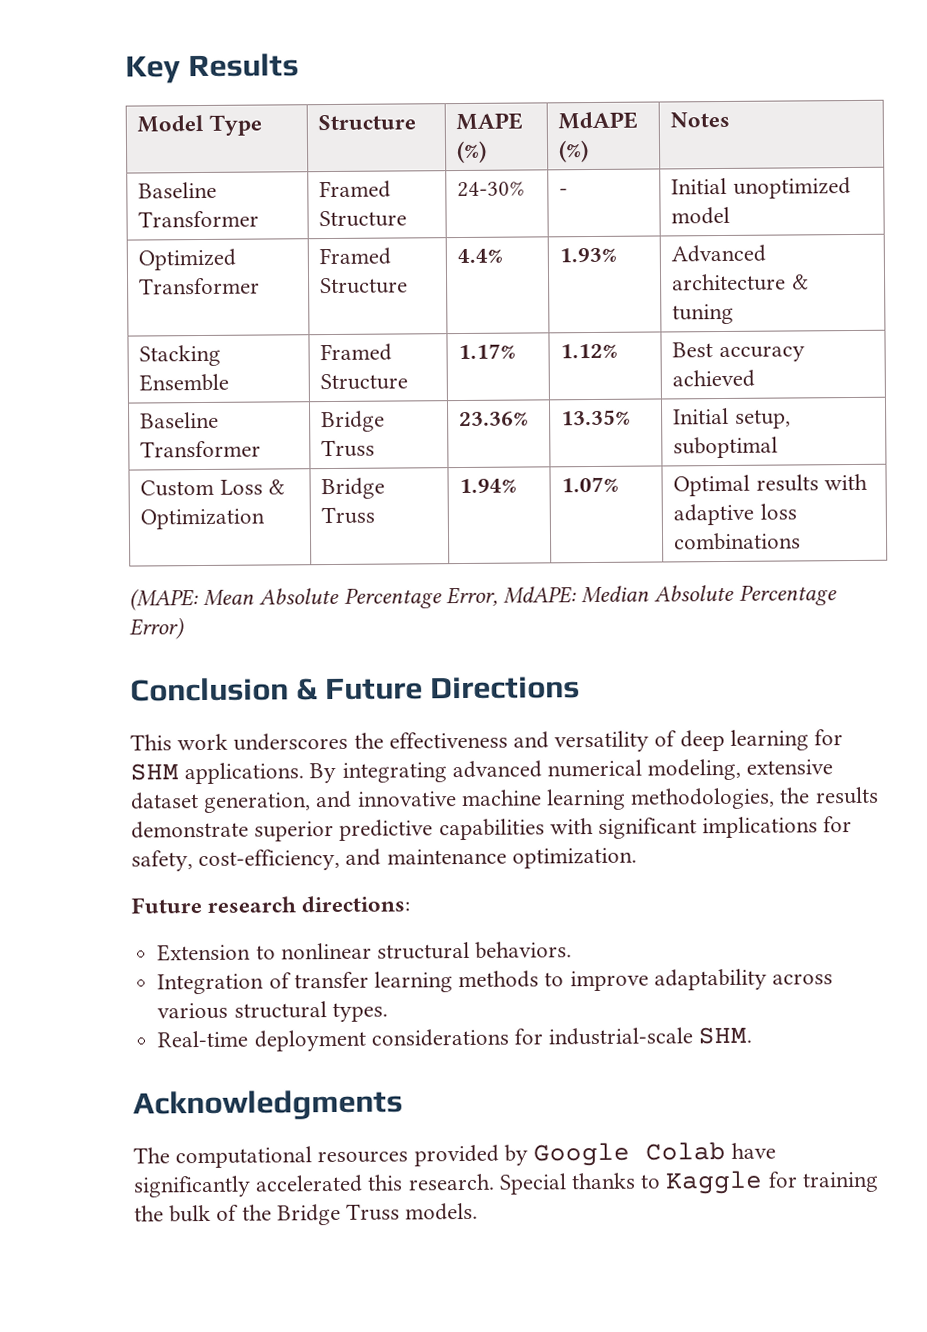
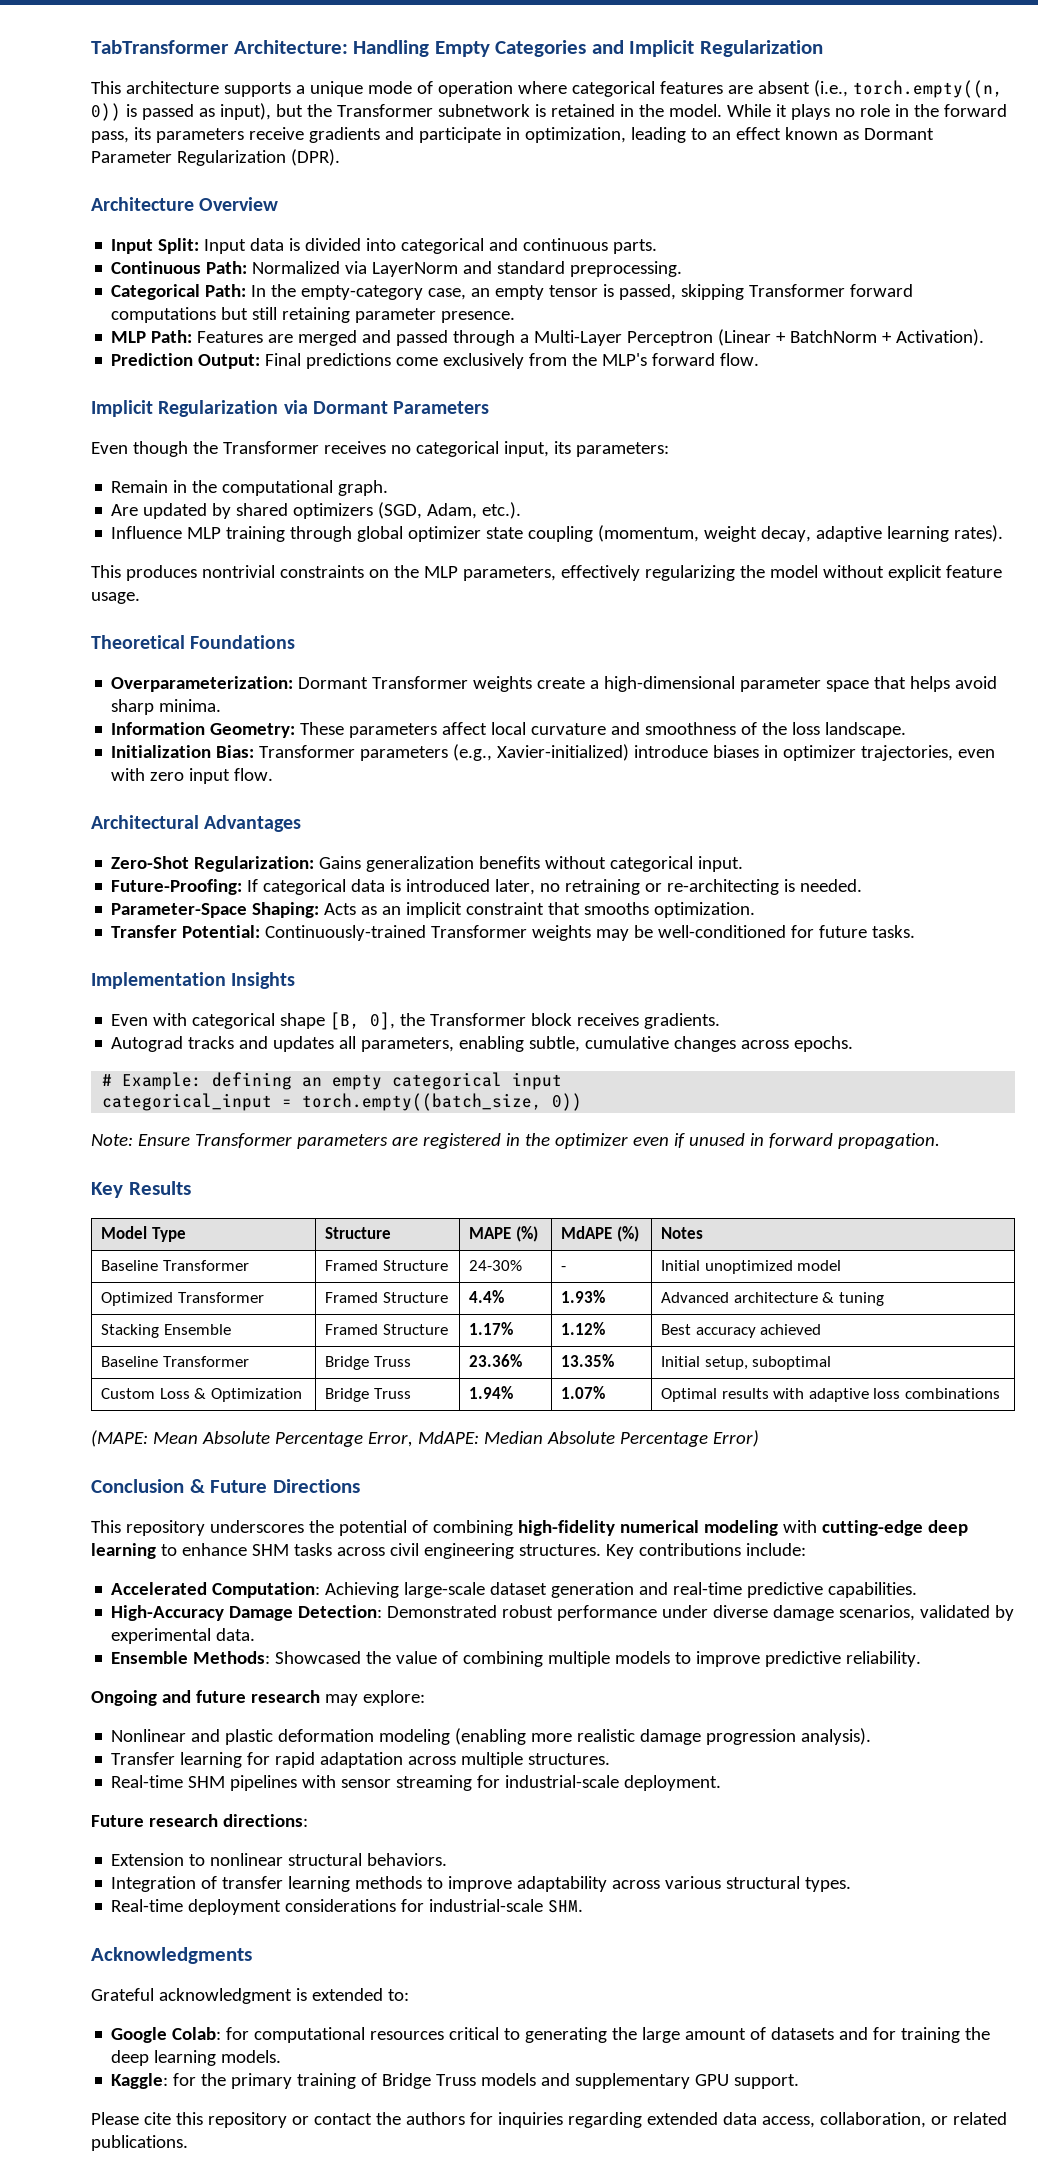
+ TabTransformer Architecture: Handling Empty Categories and Implicit Regularization
+ This architecture supports a unique mode of operation where categorical features are absent (i.e., torch.empty((n, 0)) is passed as input), but the Transformer subnetwork is retained in the model. While it plays no role in the forward pass, its parameters receive gradients and participate in optimization, leading to an effect known as Dormant Parameter Regularization (DPR).
+ Architecture Overview
+ Input Split: Input data is divided into categorical and continuous parts.
+ Continuous Path: Normalized via LayerNorm and standard preprocessing.
+ Categorical Path: In the empty-category case, an empty tensor is passed, skipping Transformer forward computations but still retaining parameter presence.
+ MLP Path: Features are merged and passed through a Multi-Layer Perceptron (Linear + BatchNorm + Activation).
+ Prediction Output: Final predictions come exclusively from the MLP's forward flow.
+ Implicit Regularization via Dormant Parameters
+ Even though the Transformer receives no categorical input, its parameters:
+ Remain in the computational graph.
+ Are updated by shared optimizers (SGD, Adam, etc.).
+ Influence MLP training through global optimizer state coupling (momentum, weight decay, adaptive learning rates).
+ This produces nontrivial constraints on the MLP parameters, effectively regularizing the model without explicit feature usage.
+ Theoretical Foundations
+ Overparameterization: Dormant Transformer weights create a high-dimensional parameter space that helps avoid sharp minima.
+ Information Geometry: These parameters affect local curvature and smoothness of the loss landscape.
+ Initialization Bias: Transformer parameters (e.g., Xavier-initialized) introduce biases in optimizer trajectories, even with zero input flow.
+ Architectural Advantages
+ Zero-Shot Regularization: Gains generalization benefits without categorical input.
+ Future-Proofing: If categorical data is introduced later, no retraining or re-architecting is needed.
+ Parameter-Space Shaping: Acts as an implicit constraint that smooths optimization.
+ Transfer Potential: Continuously-trained Transformer weights may be well-conditioned for future tasks.
+ Implementation Insights
+ Even with categorical shape [B, 0], the Transformer block receives gradients.
+ Autograd tracks and updates all parameters, enabling subtle, cumulative changes across epochs.
+ # Example: defining an empty categorical input
+ categorical_input = torch.empty((batch_size, 0))
+ Note: Ensure Transformer parameters are registered in the optimizer even if unused in forward propagation.
- This work underscores the effectiveness and versatility of deep learning for SHM applications. By integrating advanced numerical modeling, extensive dataset generation, and innovative machine learning methodologies, the results demonstrate superior predictive capabilities with significant implications for safety, cost-efficiency, and maintenance optimization.
+ This repository underscores the potential of combining high-fidelity numerical modeling with cutting-edge deep learning to enhance SHM tasks across civil engineering structures. Key contributions include:
+ Accelerated Computation: Achieving large-scale dataset generation and real-time predictive capabilities.
+ High-Accuracy Damage Detection: Demonstrated robust performance under diverse damage scenarios, validated by experimental data.
+ Ensemble Methods: Showcased the value of combining multiple models to improve predictive reliability.
+ Ongoing and future research may explore:
+ Nonlinear and plastic deformation modeling (enabling more realistic damage progression analysis).
+ Transfer learning for rapid adaptation across multiple structures.
+ Real-time SHM pipelines with sensor streaming for industrial-scale deployment.
- The computational resources provided by Google Colab have significantly accelerated this research. Special thanks to Kaggle for training the bulk of the Bridge Truss models.
+ Grateful acknowledgment is extended to:
+ Google Colab: for computational resources critical to generating the large amount of datasets and for training the deep learning models.
+ Kaggle: for the primary training of Bridge Truss models and supplementary GPU support.
+ Please cite this repository or contact the authors for inquiries regarding extended data access, collaboration, or related publications.

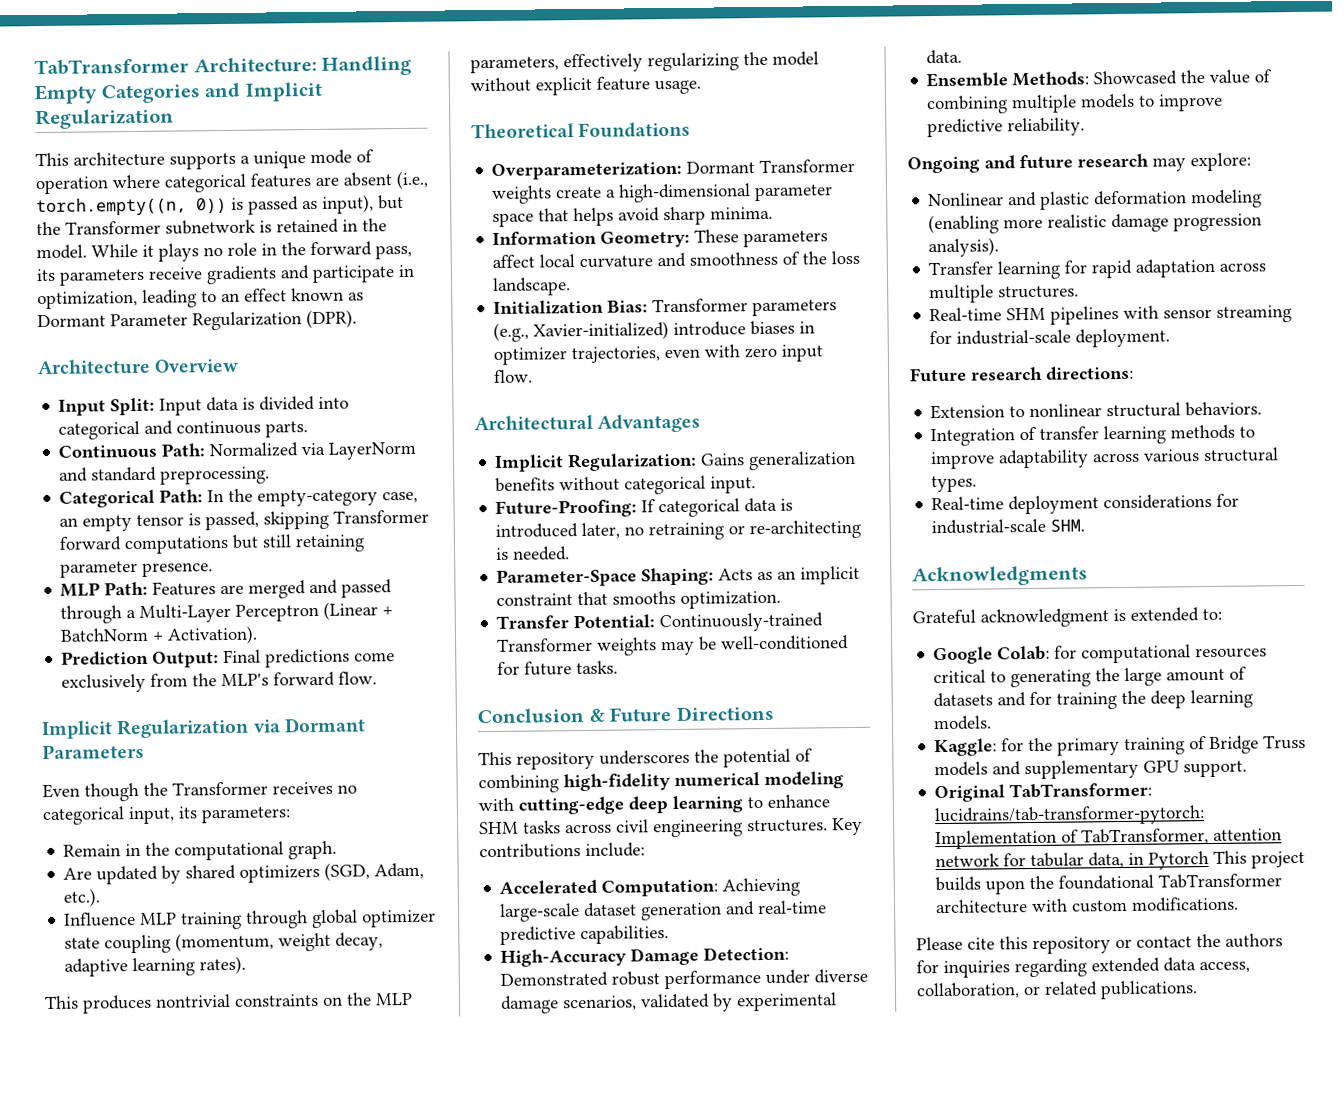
- Zero-Shot Regularization: Gains generalization benefits without categorical input.
+ Implicit Regularization: Gains generalization benefits without categorical input.
- Implementation Insights
- Even with categorical shape [B, 0], the Transformer block receives gradients.
- Autograd tracks and updates all parameters, enabling subtle, cumulative changes across epochs.
- # Example: defining an empty categorical input
- categorical_input = torch.empty((batch_size, 0))
- Note: Ensure Transformer parameters are registered in the optimizer even if unused in forward propagation.
- Key Results
- Model Type | Structure | MAPE (%) | MdAPE (%) | Notes
- Baseline Transformer | Framed Structure | 24-30% | - | Initial unoptimized model
- Optimized Transformer | Framed Structure | 4.4% | 1.93% | Advanced architecture & tuning
- Stacking Ensemble | Framed Structure | 1.17% | 1.12% | Best accuracy achieved
- Baseline Transformer | Bridge Truss | 23.36% | 13.35% | Initial setup, suboptimal
- Custom Loss & Optimization | Bridge Truss | 1.94% | 1.07% | Optimal results with adaptive loss combinations
- (MAPE: Mean Absolute Percentage Error, MdAPE: Median Absolute Percentage Error)
+ Original TabTransformer: lucidrains/tab-transformer-pytorch: Implementation of TabTransformer, attention network for tabular data, in Pytorch This project builds upon the foundational TabTransformer architecture with custom modifications.

